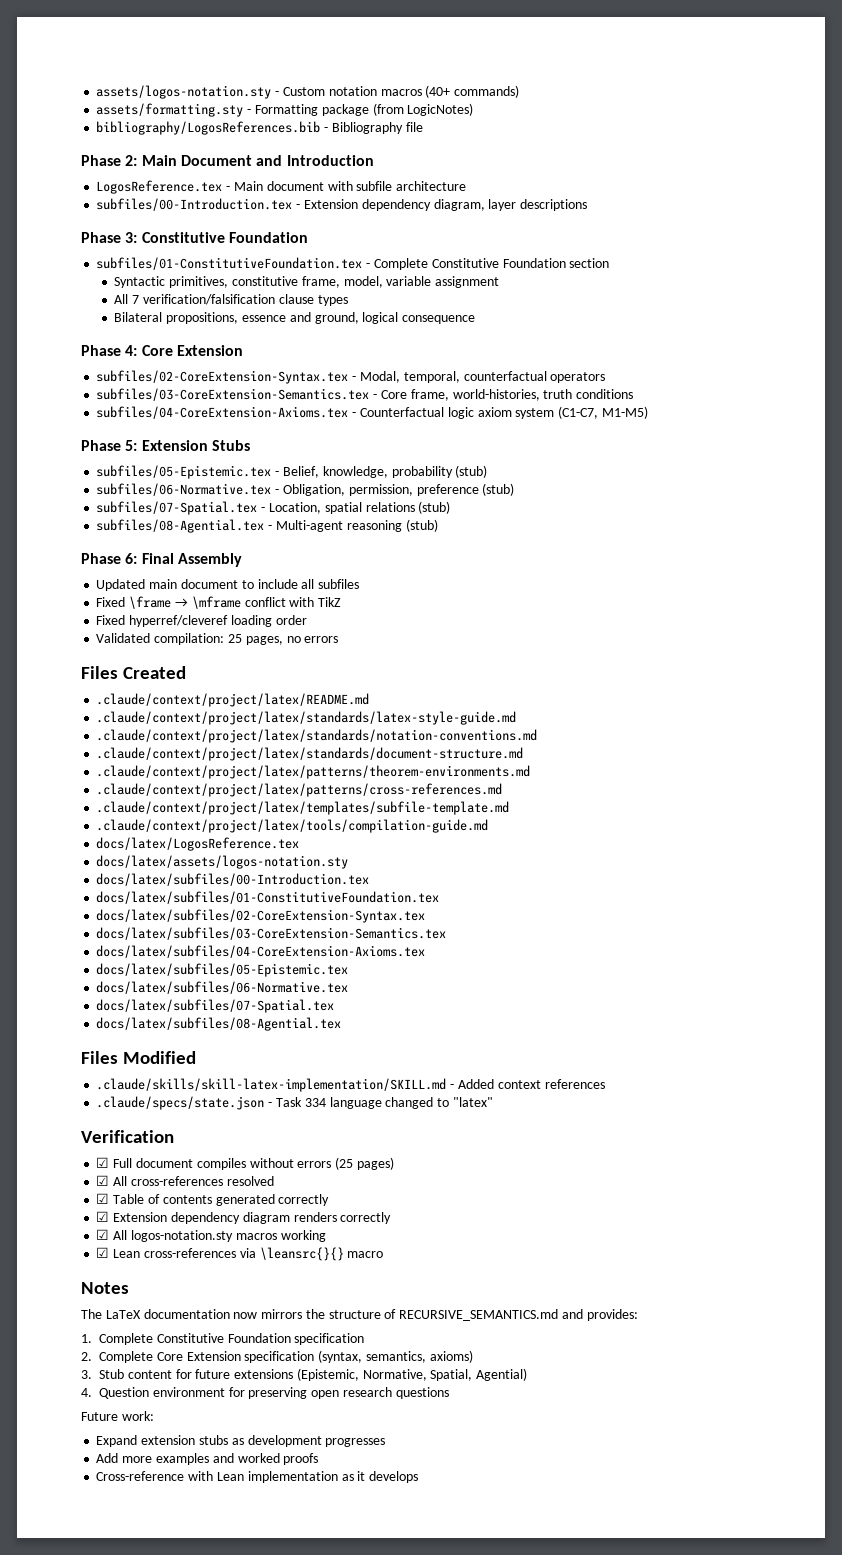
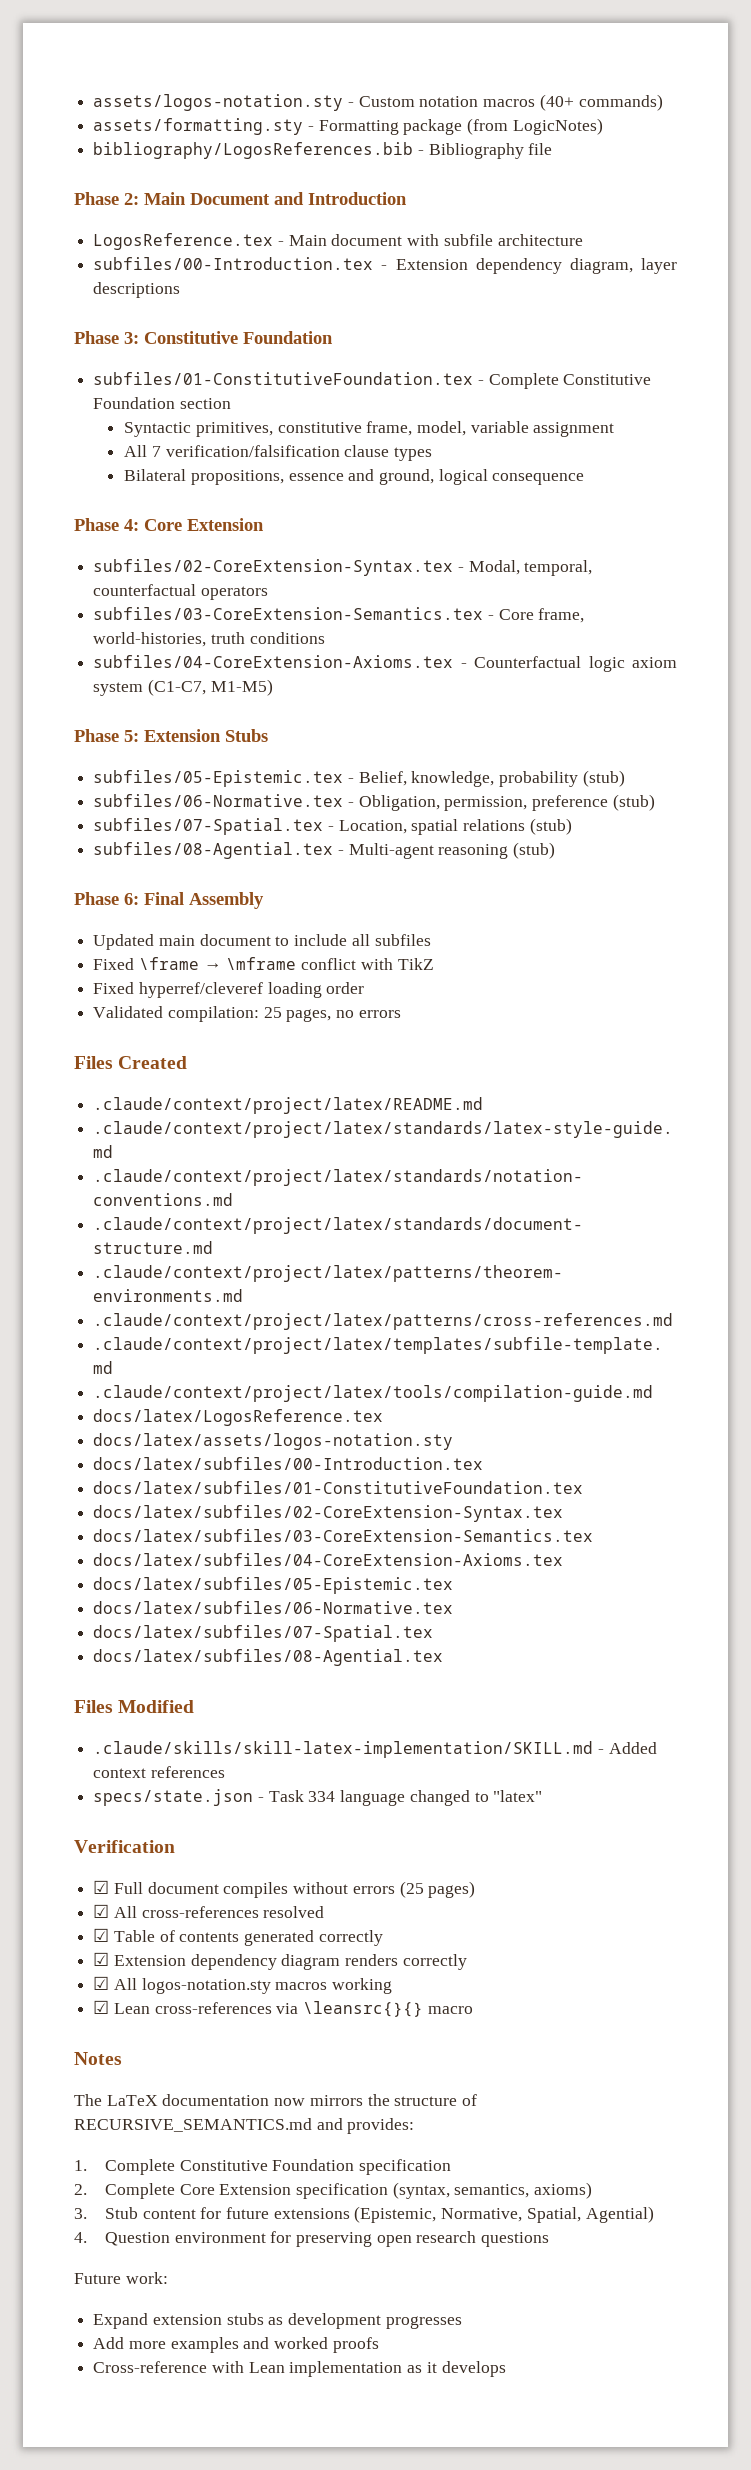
- .claude/specs/state.json - Task 334 language changed to "latex"
+ specs/state.json - Task 334 language changed to "latex"

